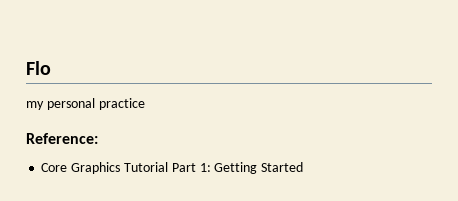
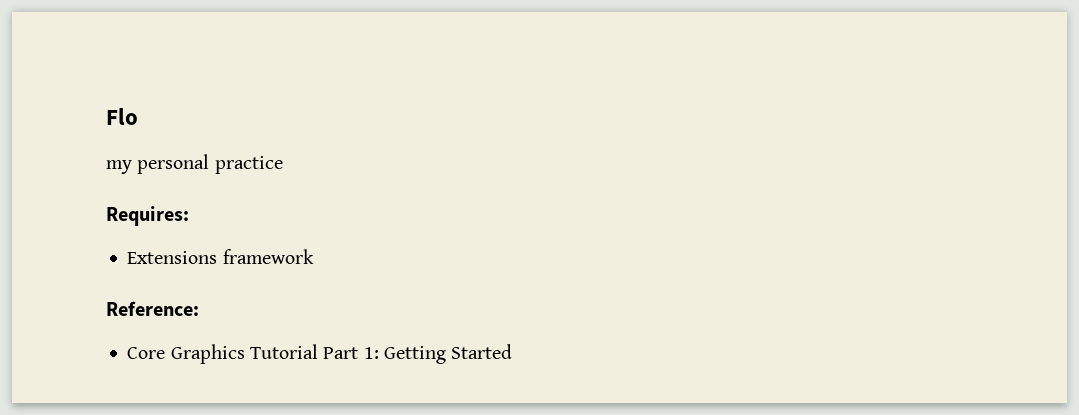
+ Requires:
+ Extensions framework

